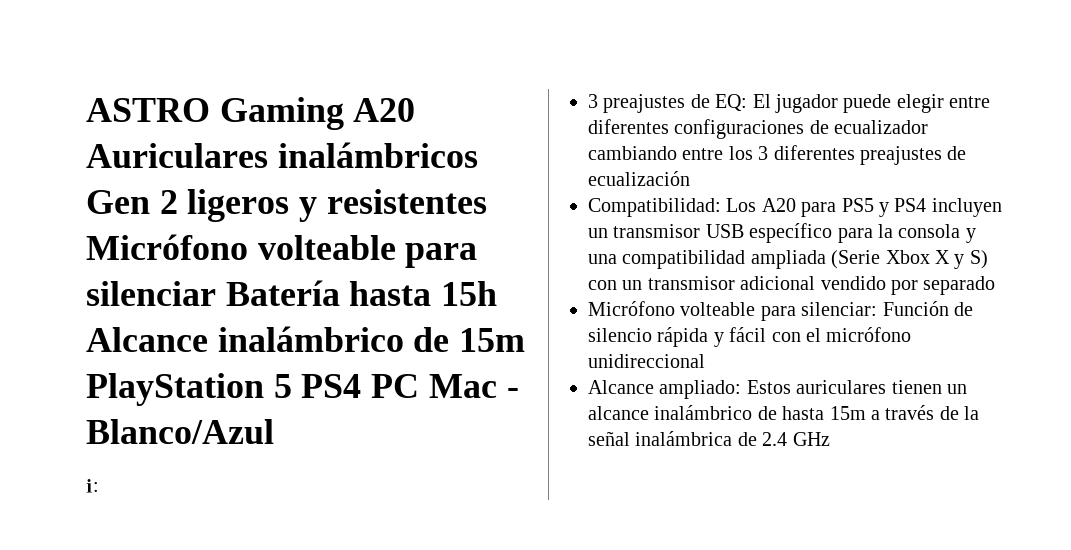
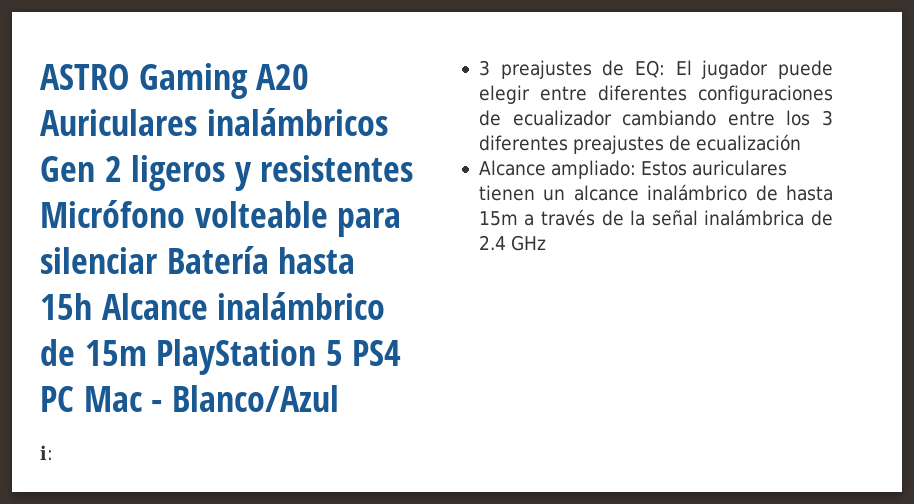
- Compatibilidad: Los A20 para PS5 y PS4 incluyen un transmisor USB específico para la consola y una compatibilidad ampliada (Serie Xbox X y S) con un transmisor adicional vendido por separado
- Micrófono volteable para silenciar: Función de silencio rápida y fácil con el micrófono unidireccional

